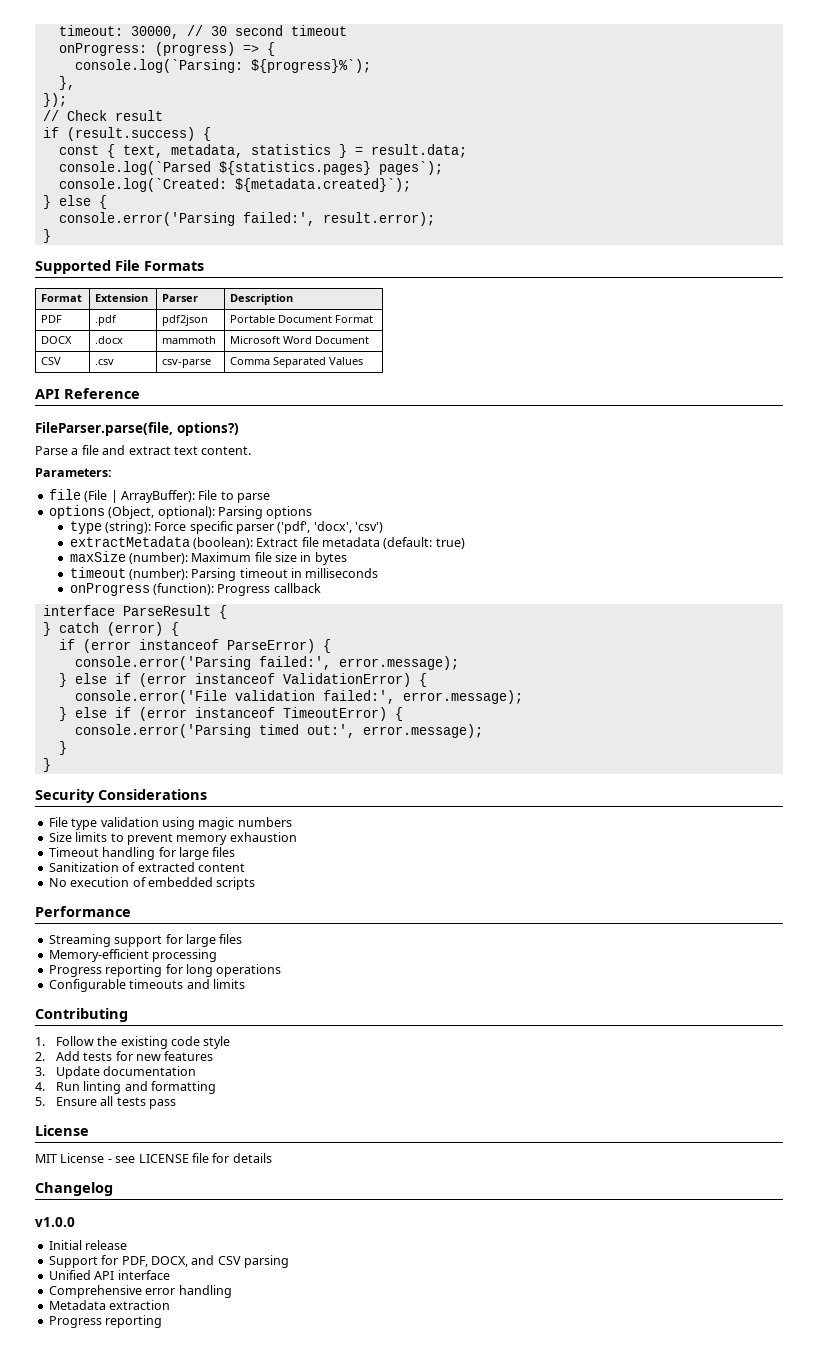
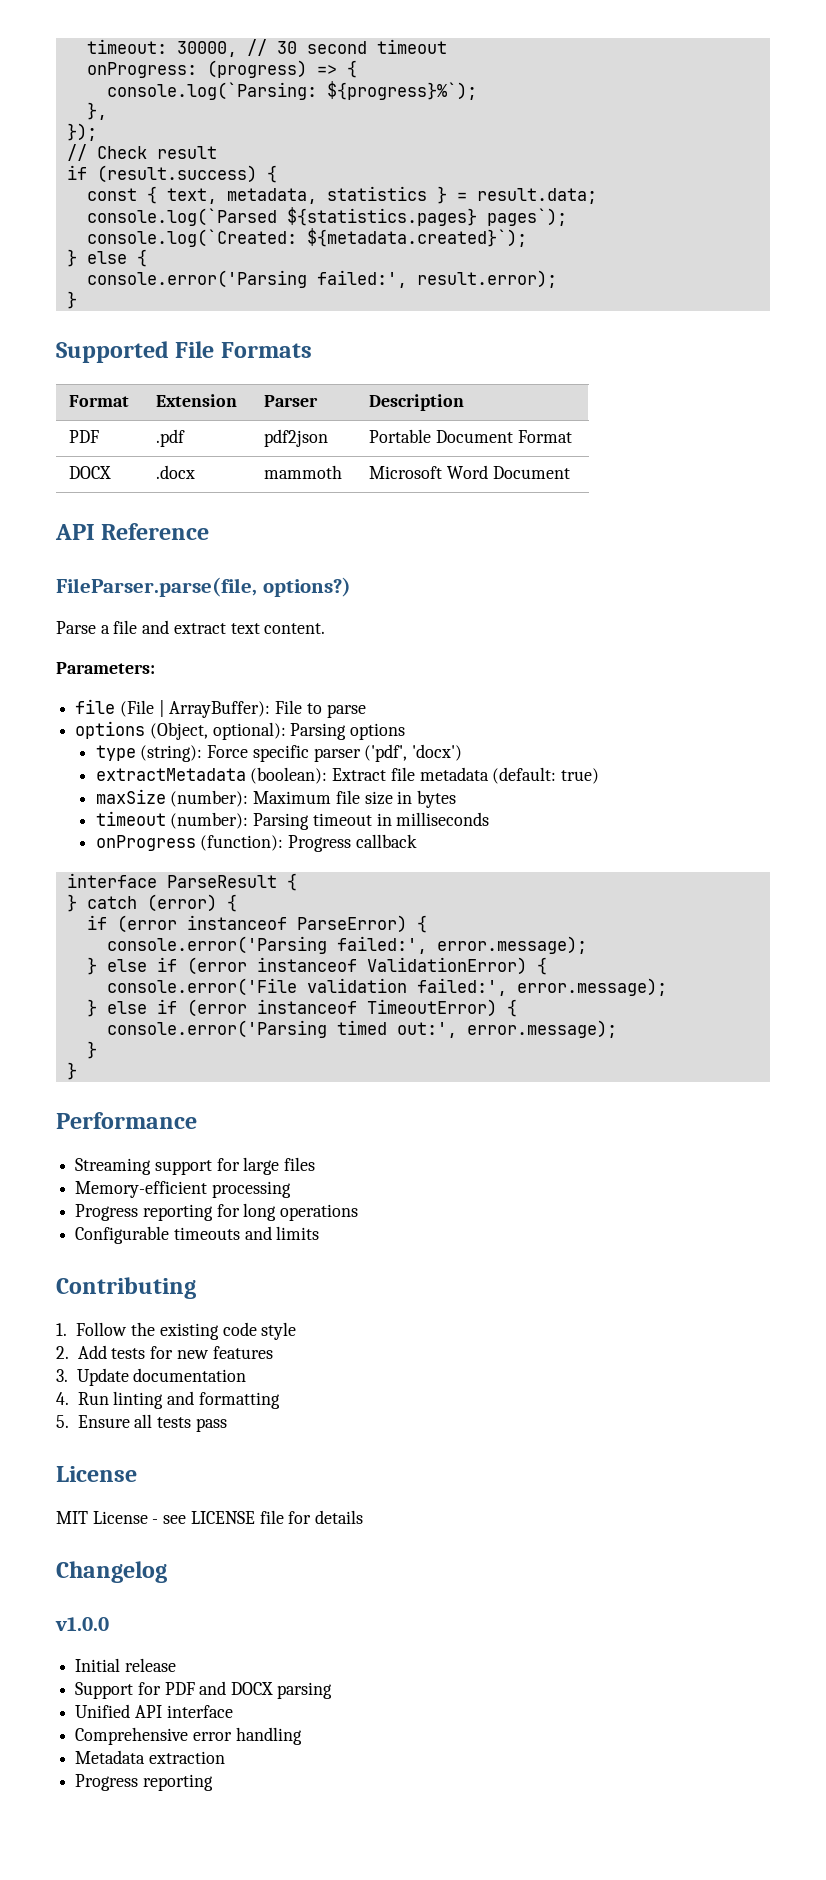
- CSV | .csv | csv-parse | Comma Separated Values
- type (string): Force specific parser ('pdf', 'docx', 'csv')
+ type (string): Force specific parser ('pdf', 'docx')
- Security Considerations
- File type validation using magic numbers
- Size limits to prevent memory exhaustion
- Timeout handling for large files
- Sanitization of extracted content
- No execution of embedded scripts
- Support for PDF, DOCX, and CSV parsing
+ Support for PDF and DOCX parsing

